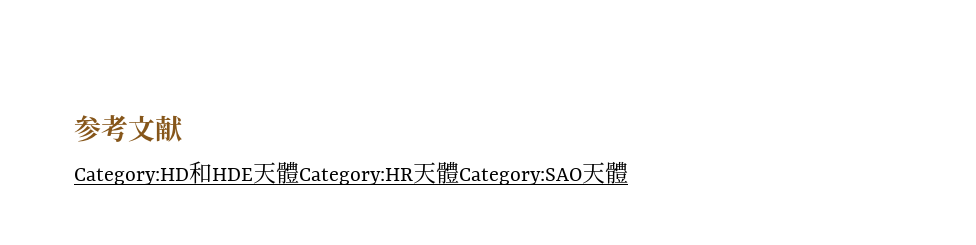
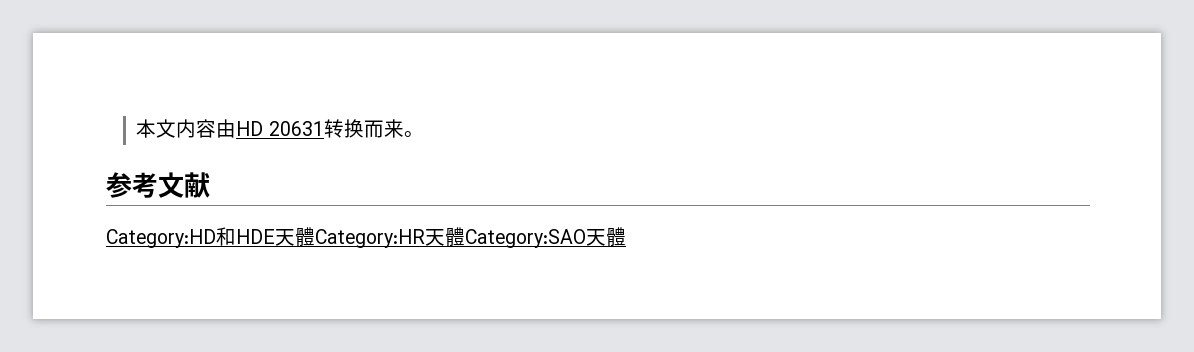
+ 本文内容由HD 20631转换而来。

